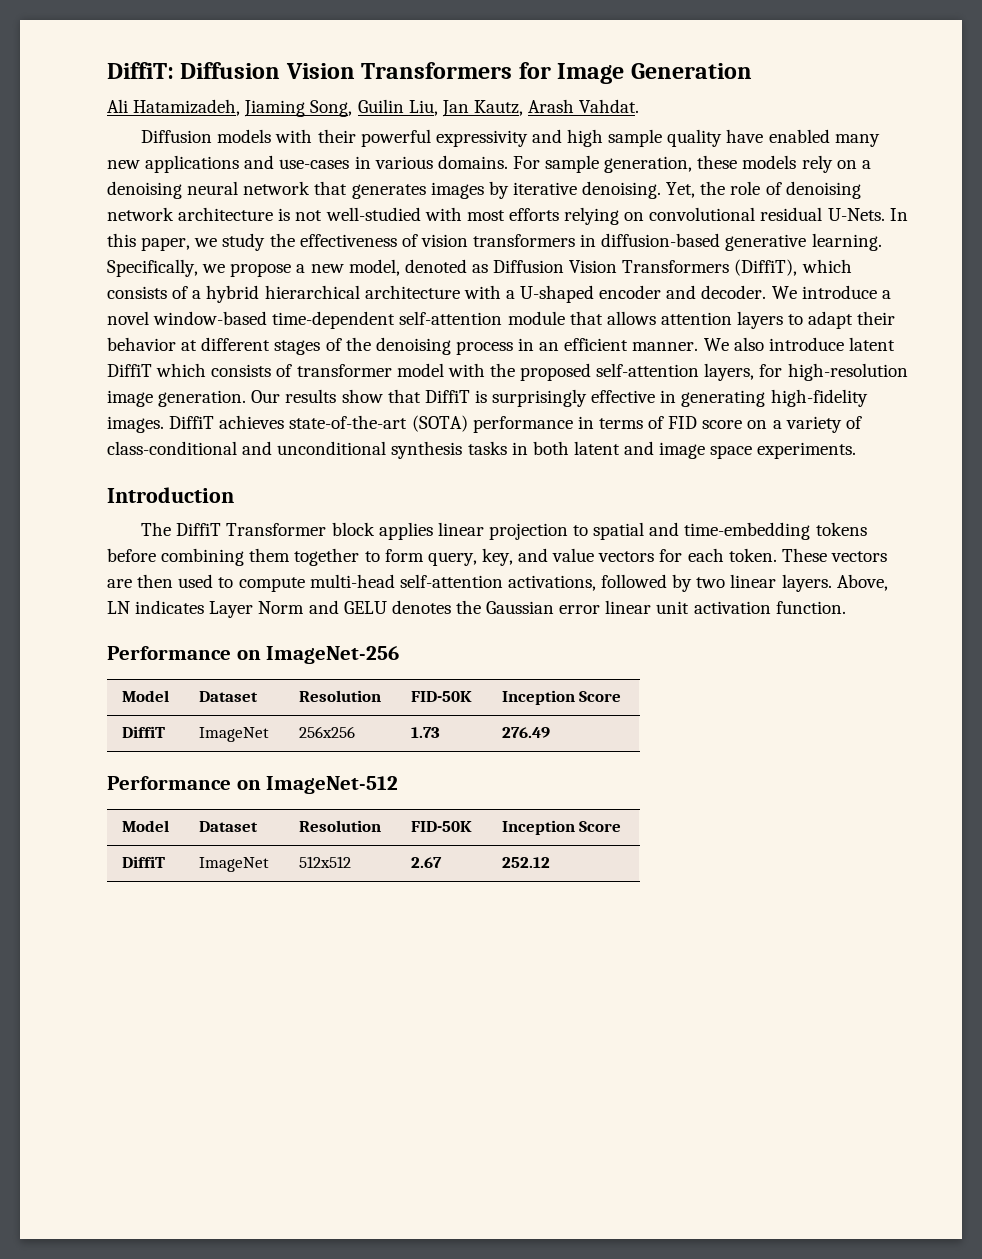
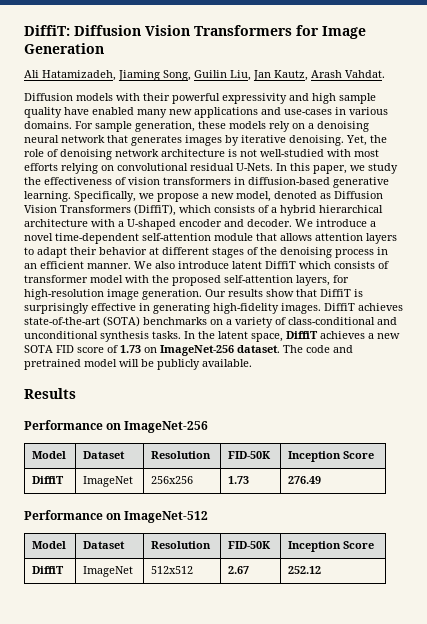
- We introduce a novel window-based time-dependent self-attention module that allows attention layers to adapt their behavior at different stages of the denoising process in an efficient manner.
+ We introduce a novel time-dependent self-attention module that allows attention layers to adapt their behavior at different stages of the denoising process in an efficient manner.
- DiffiT achieves state-of-the-art (SOTA) performance in terms of FID score on a variety of class-conditional and unconditional synthesis tasks in both latent and image space experiments.
- Introduction
- The DiffiT Transformer block applies linear projection to spatial and time-embedding tokens before combining them together to form query, key, and value vectors for each token. These vectors are then used to compute multi-head self-attention activations, followed by two linear layers. Above, LN indicates Layer Norm and GELU denotes the Gaussian error linear unit activation function.
+ DiffiT achieves state-of-the-art (SOTA) benchmarks on a variety of class-conditional and unconditional synthesis tasks. In the latent space, DiffiT achieves a new SOTA FID score of 1.73 on ImageNet-256 dataset. The code and pretrained model will be publicly available.
+ Results

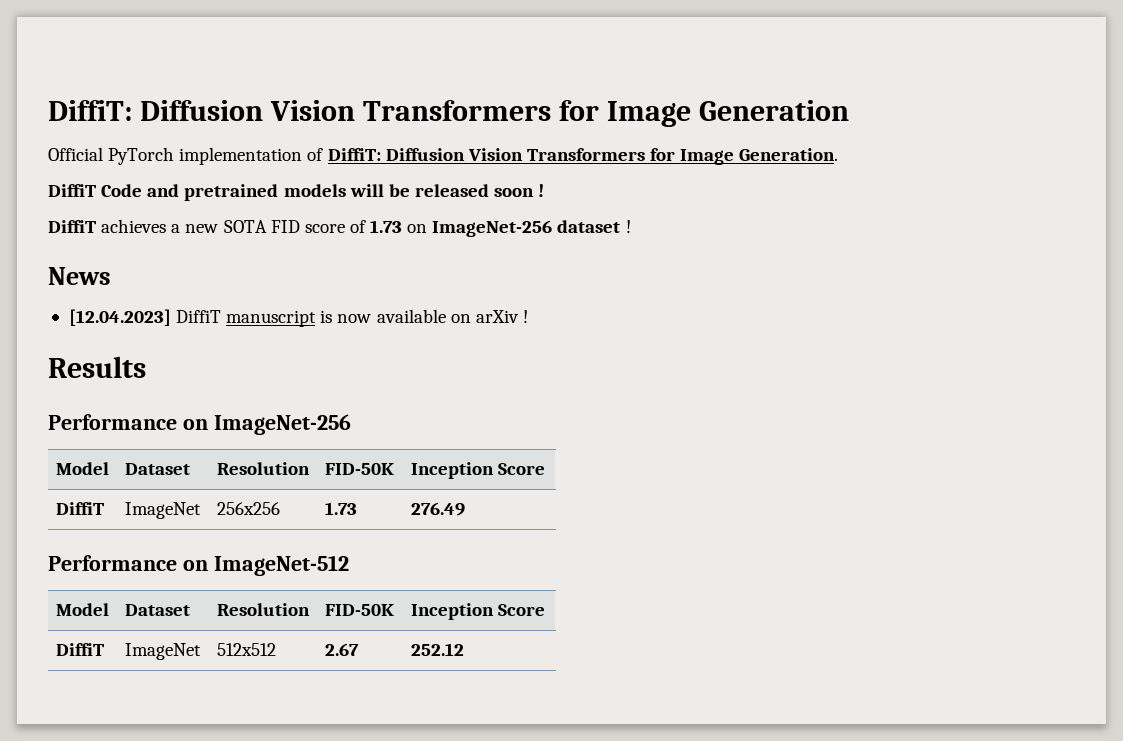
- Ali Hatamizadeh, Jiaming Song, Guilin Liu, Jan Kautz, Arash Vahdat.
- Diffusion models with their powerful expressivity and high sample quality have enabled many new applications and use-cases in various domains. For sample generation, these models rely on a denoising neural network that generates images by iterative denoising. Yet, the role of denoising network architecture is not well-studied with most efforts relying on convolutional residual U-Nets. In this paper, we study the effectiveness of vision transformers in diffusion-based generative learning. Specifically, we propose a new model, denoted as Diffusion Vision Transformers (DiffiT), which consists of a hybrid hierarchical architecture with a U-shaped encoder and decoder. We introduce a novel time-dependent self-attention module that allows attention layers to adapt their behavior at different stages of the denoising process in an efficient manner. We also introduce latent DiffiT which consists of transformer model with the proposed self-attention layers, for high-resolution image generation. Our results show that DiffiT is surprisingly effective in generating high-fidelity images. DiffiT achieves state-of-the-art (SOTA) benchmarks on a variety of class-conditional and unconditional synthesis tasks. In the latent space, DiffiT achieves a new SOTA FID score of 1.73 on ImageNet-256 dataset. The code and pretrained model will be publicly available.
+ Official PyTorch implementation of DiffiT: Diffusion Vision Transformers for Image Generation.
+ DiffiT Code and pretrained models will be released soon !
+ DiffiT achieves a new SOTA FID score of 1.73 on ImageNet-256 dataset !
+ News
+ [12.04.2023] DiffiT manuscript is now available on arXiv !

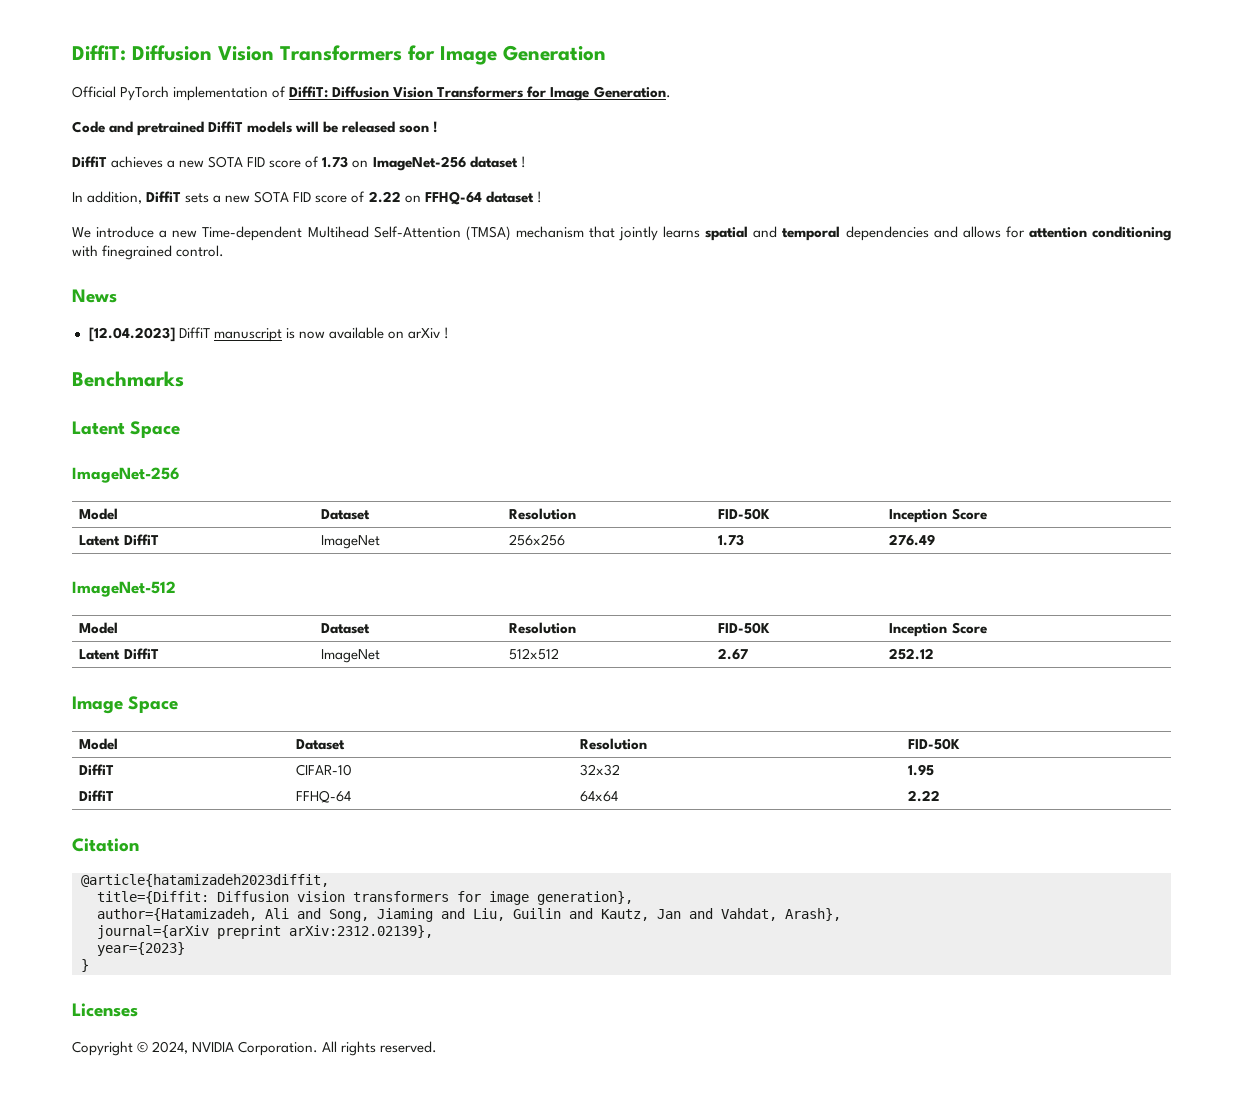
- DiffiT Code and pretrained models will be released soon !
+ Code and pretrained DiffiT models will be released soon !
+ In addition, DiffiT sets a new SOTA FID score of 2.22 on FFHQ-64 dataset !
+ We introduce a new Time-dependent Multihead Self-Attention (TMSA) mechanism that jointly learns spatial and temporal dependencies and allows for attention conditioning with finegrained control.
- Results
- Performance on ImageNet-256
+ Benchmarks
+ Latent Space
+ ImageNet-256
- DiffiT | ImageNet | 256x256 | 1.73 | 276.49
+ Latent DiffiT | ImageNet | 256x256 | 1.73 | 276.49
- Performance on ImageNet-512
+ ImageNet-512
- DiffiT | ImageNet | 512x512 | 2.67 | 252.12
+ Latent DiffiT | ImageNet | 512x512 | 2.67 | 252.12
+ Image Space
+ Model | Dataset | Resolution | FID-50K
+ DiffiT | CIFAR-10 | 32x32 | 1.95
+ DiffiT | FFHQ-64 | 64x64 | 2.22
+ Citation
+ @article{hatamizadeh2023diffit,
+ title={Diffit: Diffusion vision transformers for image generation},
+ author={Hatamizadeh, Ali and Song, Jiaming and Liu, Guilin and Kautz, Jan and Vahdat, Arash},
+ journal={arXiv preprint arXiv:2312.02139},
+ year={2023}
+ }
+ Licenses
+ Copyright © 2024, NVIDIA Corporation. All rights reserved.

